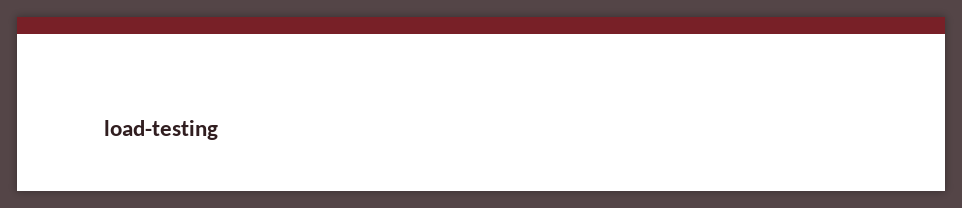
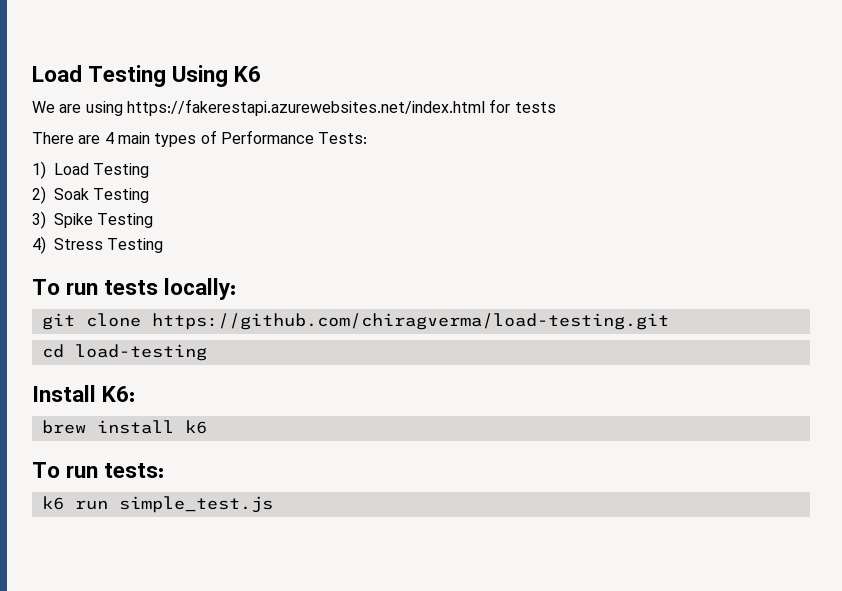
- load-testing
+ Load Testing Using K6
+ We are using https://fakerestapi.azurewebsites.net/index.html for tests
+ There are 4 main types of Performance Tests:
+ 1) Load Testing
+ 2) Soak Testing
+ 3) Spike Testing
+ 4) Stress Testing
+ To run tests locally:
+ git clone https://github.com/chiragverma/load-testing.git
+ cd load-testing
+ Install K6:
+ brew install k6
+ To run tests:
+ k6 run simple_test.js

